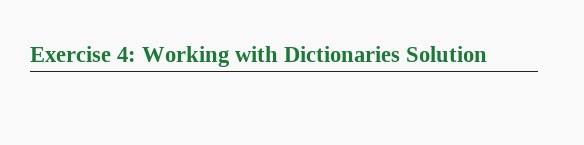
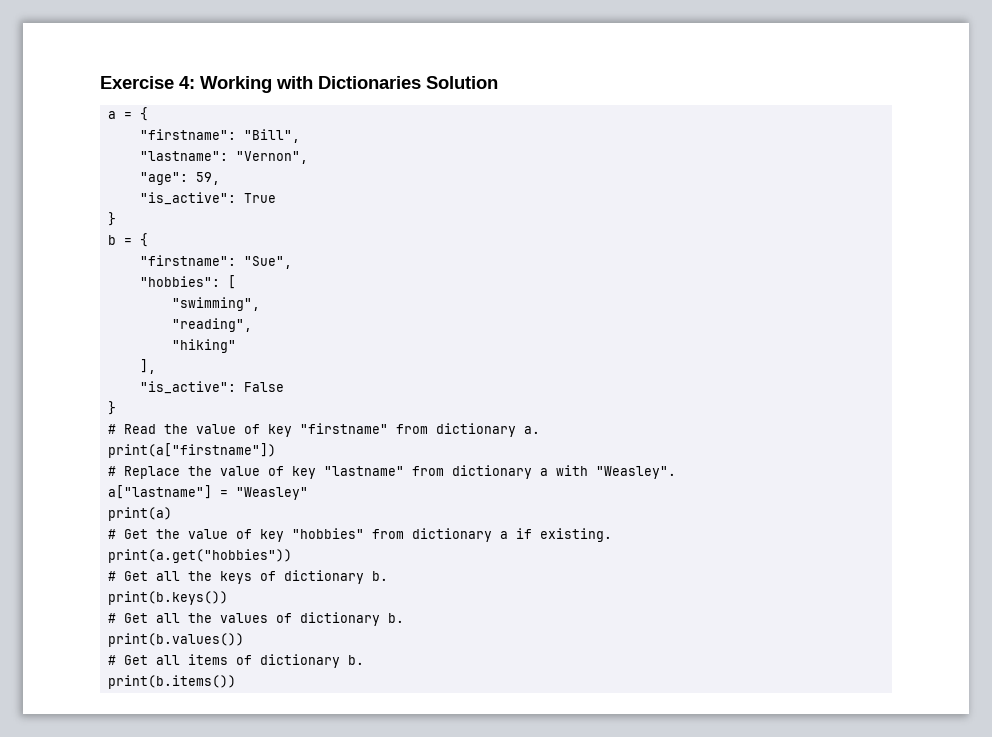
+ a = {
+ "firstname": "Bill",
+ "lastname": "Vernon",
+ "age": 59,
+ "is_active": True
+ }
+ b = {
+ "firstname": "Sue",
+ "hobbies": [
+ "swimming",
+ "reading",
+ "hiking"
+ ],
+ "is_active": False
+ }
+ # Read the value of key "firstname" from dictionary a.
+ print(a["firstname"])
+ # Replace the value of key "lastname" from dictionary a with "Weasley".
+ a["lastname"] = "Weasley"
+ print(a)
+ # Get the value of key "hobbies" from dictionary a if existing.
+ print(a.get("hobbies"))
+ # Get all the keys of dictionary b.
+ print(b.keys())
+ # Get all the values of dictionary b.
+ print(b.values())
+ # Get all items of dictionary b.
+ print(b.items())

